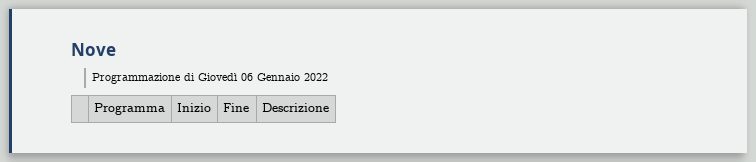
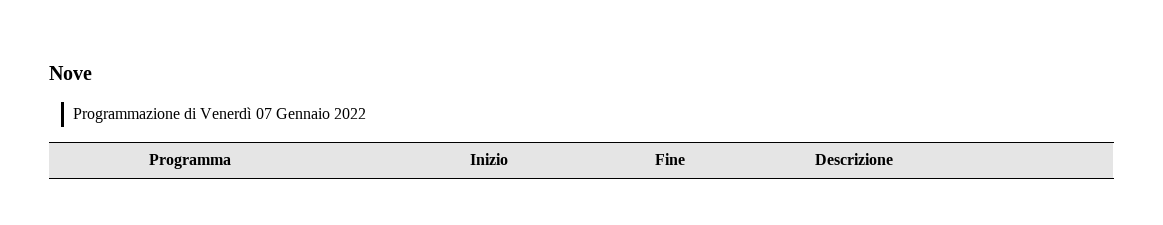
- Programmazione di Giovedì 06 Gennaio 2022
+ Programmazione di Venerdì 07 Gennaio 2022

